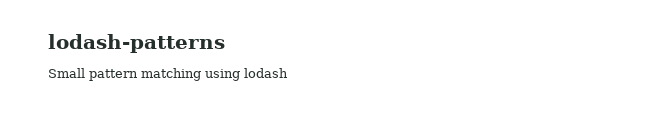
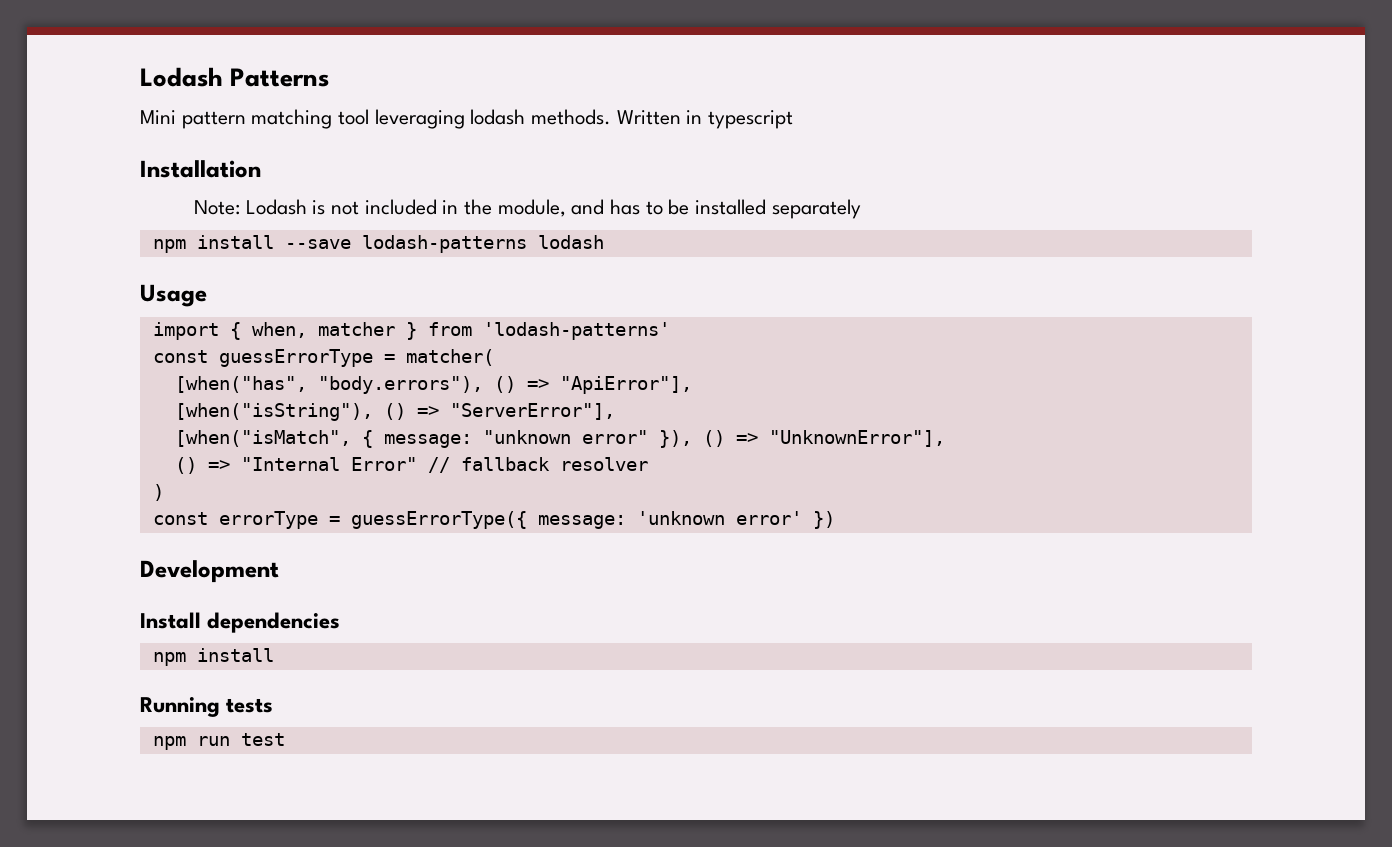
- lodash-patterns
- Small pattern matching using lodash
+ Lodash Patterns
+ Mini pattern matching tool leveraging lodash methods. Written in typescript
+ Installation
+ Note: Lodash is not included in the module, and has to be installed separately
+ npm install --save lodash-patterns lodash
+ Usage
+ import { when, matcher } from 'lodash-patterns'
+ const guessErrorType = matcher(
+ [when("has", "body.errors"), () => "ApiError"],
+ [when("isString"), () => "ServerError"],
+ [when("isMatch", { message: "unknown error" }), () => "UnknownError"],
+ () => "Internal Error" // fallback resolver
+ )
+ const errorType = guessErrorType({ message: 'unknown error' })
+ Development
+ Install dependencies
+ npm install
+ Running tests
+ npm run test

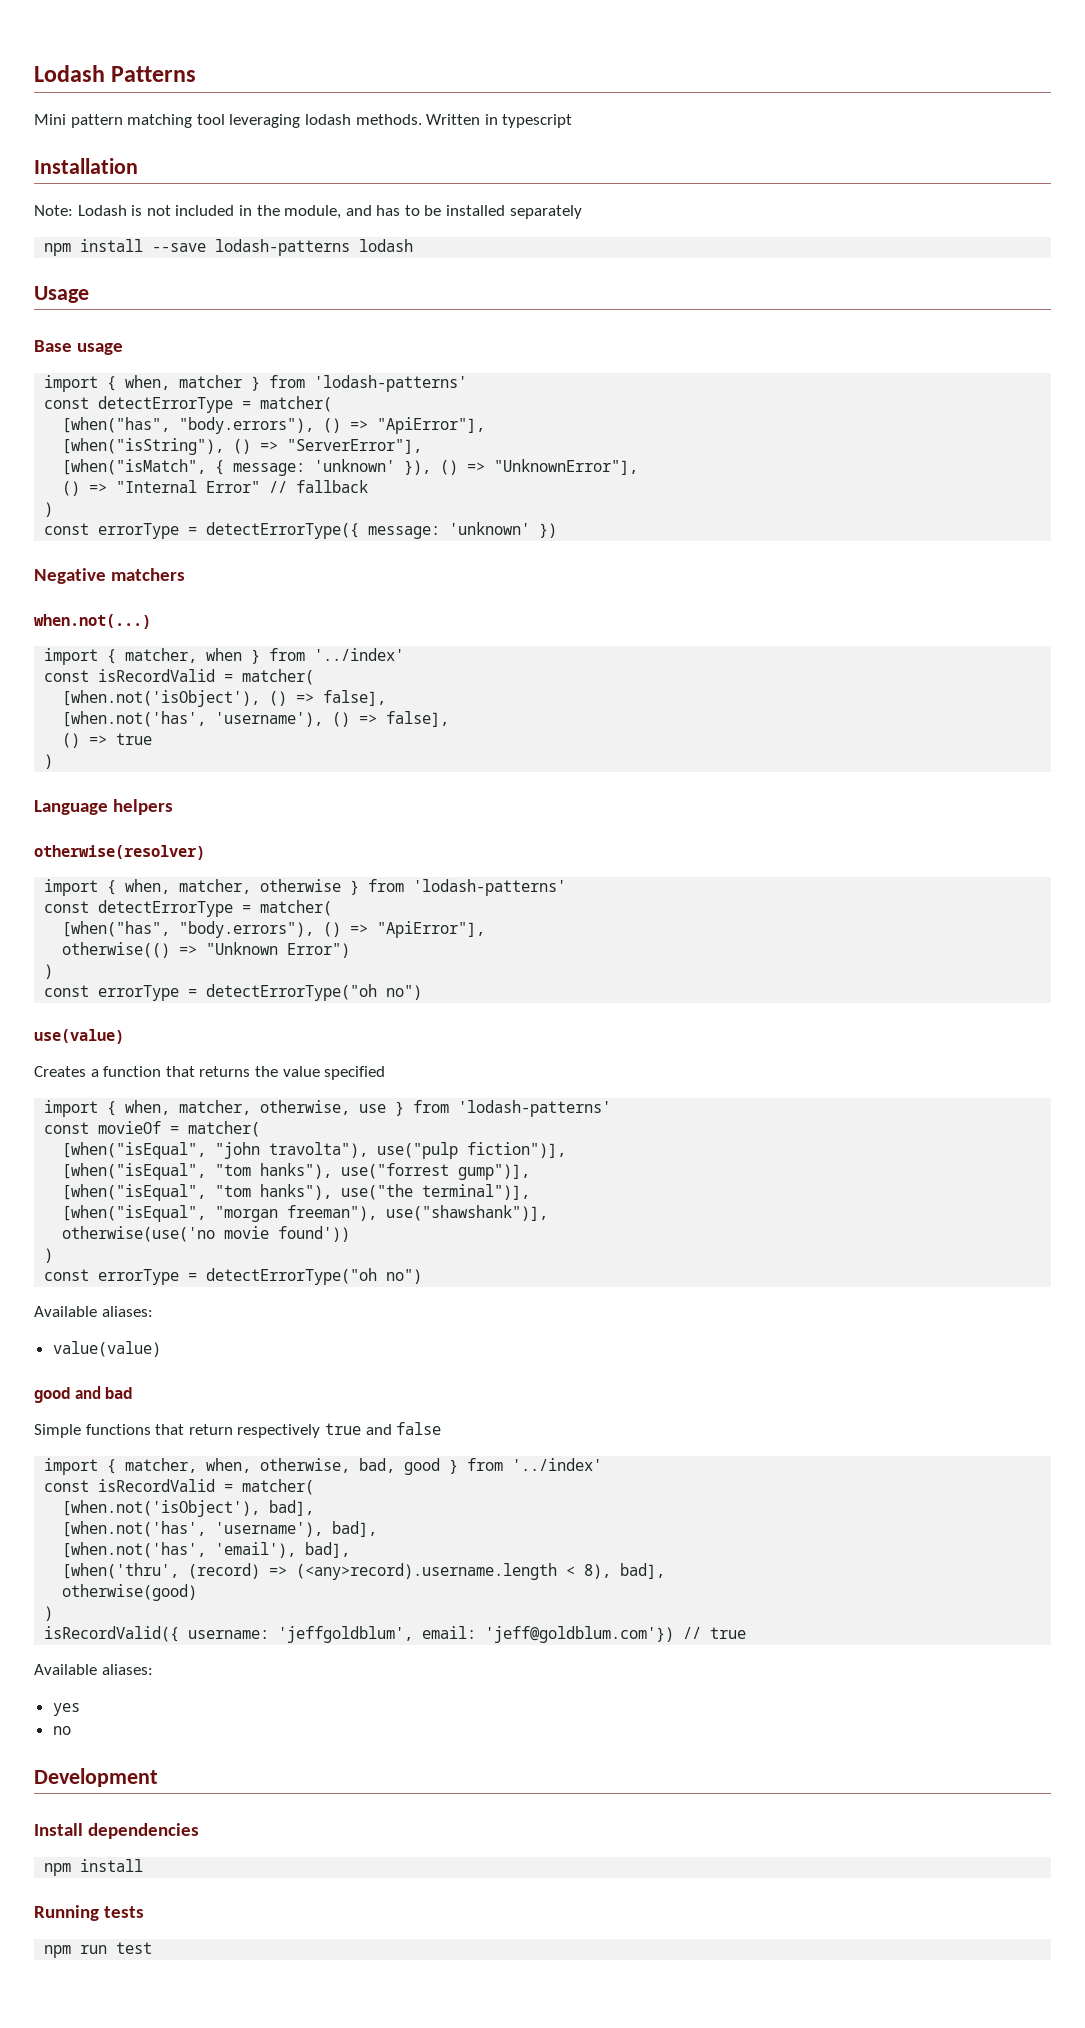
+ Base usage
  import { when, matcher } from 'lodash-patterns'
- const guessErrorType = matcher(
+ const detectErrorType = matcher(
- [when("isMatch", { message: "unknown error" }), () => "UnknownError"],
+ [when("isMatch", { message: 'unknown' }), () => "UnknownError"],
- () => "Internal Error" // fallback resolver
+ () => "Internal Error" // fallback
  )
- const errorType = guessErrorType({ message: 'unknown error' })
+ const errorType = detectErrorType({ message: 'unknown' })
+ Negative matchers
+ when.not(...)
+ import { matcher, when } from '../index'
+ const isRecordValid = matcher(
+ [when.not('isObject'), () => false],
+ [when.not('has', 'username'), () => false],
+ () => true
+ )
+ Language helpers
+ otherwise(resolver)
+ import { when, matcher, otherwise } from 'lodash-patterns'
+ const detectErrorType = matcher(
+ [when("has", "body.errors"), () => "ApiError"],
+ otherwise(() => "Unknown Error")
+ )
+ const errorType = detectErrorType("oh no")
+ use(value)
+ Creates a function that returns the value specified
+ import { when, matcher, otherwise, use } from 'lodash-patterns'
+ const movieOf = matcher(
+ [when("isEqual", "john travolta"), use("pulp fiction")],
+ [when("isEqual", "tom hanks"), use("forrest gump")],
+ [when("isEqual", "tom hanks"), use("the terminal")],
+ [when("isEqual", "morgan freeman"), use("shawshank")],
+ otherwise(use('no movie found'))
+ )
+ const errorType = detectErrorType("oh no")
+ Available aliases:
+ value(value)
+ good and bad
+ Simple functions that return respectively true and false
+ import { matcher, when, otherwise, bad, good } from '../index'
+ const isRecordValid = matcher(
+ [when.not('isObject'), bad],
+ [when.not('has', 'username'), bad],
+ [when.not('has', 'email'), bad],
+ [when('thru', (record) => (<any>record).username.length < 8), bad],
+ otherwise(good)
+ )
+ isRecordValid({ username: 'jeffgoldblum', email: 'jeff@goldblum.com'}) // true
+ Available aliases:
+ yes
+ no

